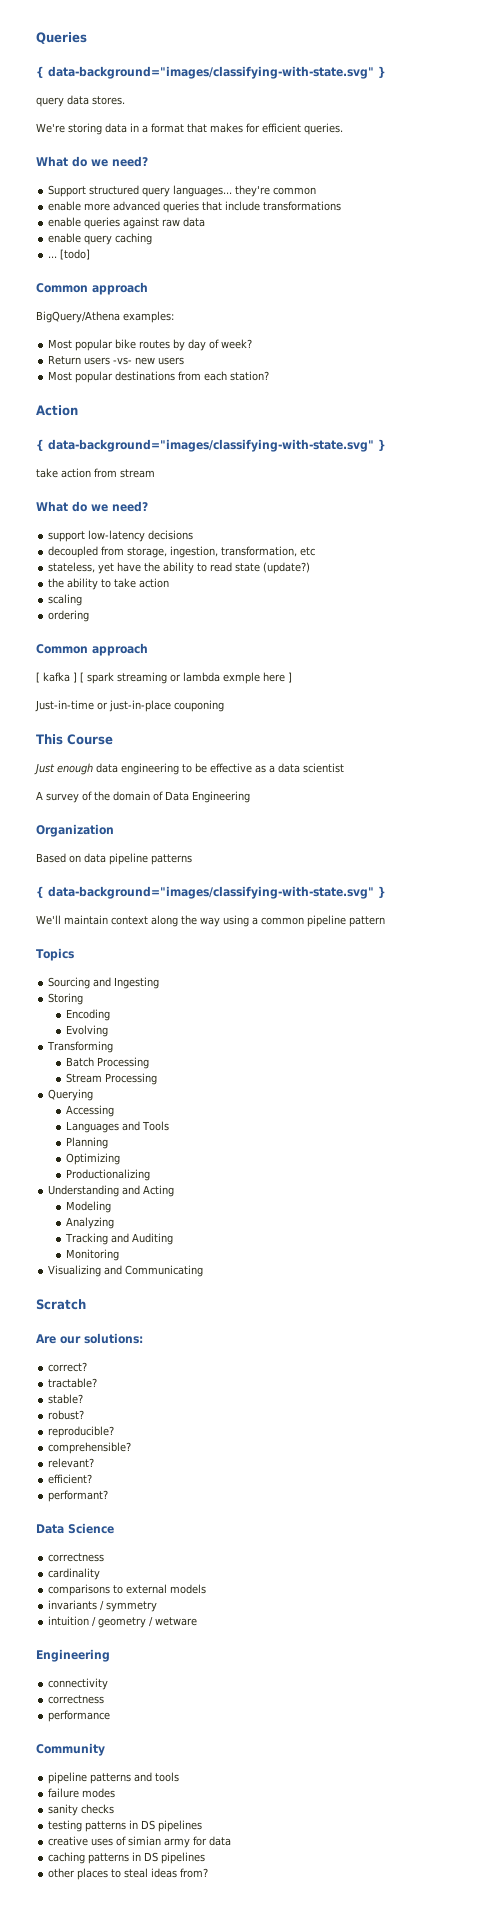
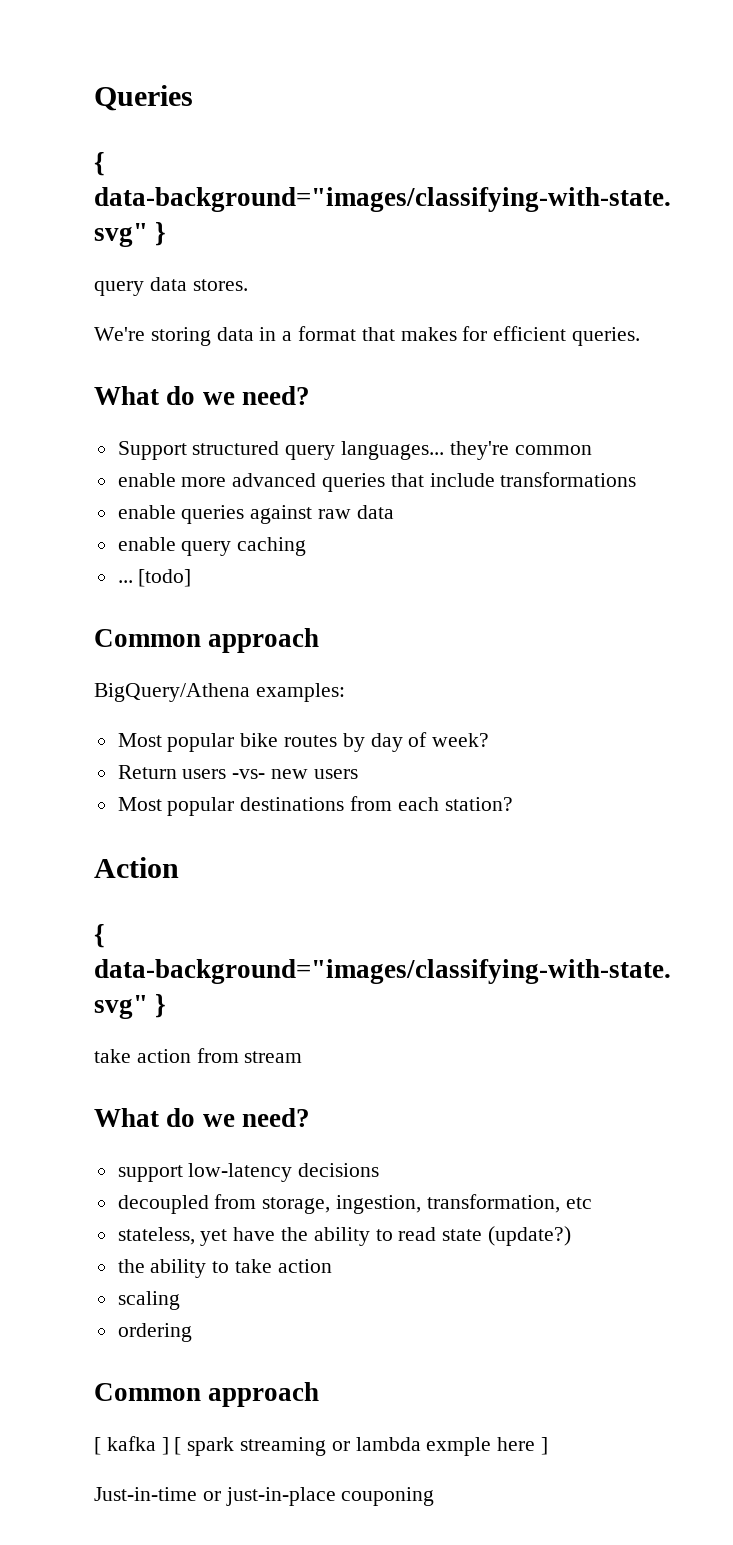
- This Course
- Just enough data engineering to be effective as a data scientist
- A survey of the domain of Data Engineering
- Organization
- Based on data pipeline patterns
- { data-background="images/classifying-with-state.svg" }
- We'll maintain context along the way using a common pipeline pattern
- Topics
- Sourcing and Ingesting
- Storing
- Encoding
- Evolving
- Transforming
- Batch Processing
- Stream Processing
- Querying
- Accessing
- Languages and Tools
- Planning
- Optimizing
- Productionalizing
- Understanding and Acting
- Modeling
- Analyzing
- Tracking and Auditing
- Monitoring
- Visualizing and Communicating
- Scratch
- Are our solutions:
- correct?
- tractable?
- stable?
- robust?
- reproducible?
- comprehensible?
- relevant?
- efficient?
- performant?
- Data Science
- correctness
- cardinality
- comparisons to external models
- invariants / symmetry
- intuition / geometry / wetware
- Engineering
- connectivity
- correctness
- performance
- Community
- pipeline patterns and tools
- failure modes
- sanity checks
- testing patterns in DS pipelines
- creative uses of simian army for data
- caching patterns in DS pipelines
- other places to steal ideas from?

